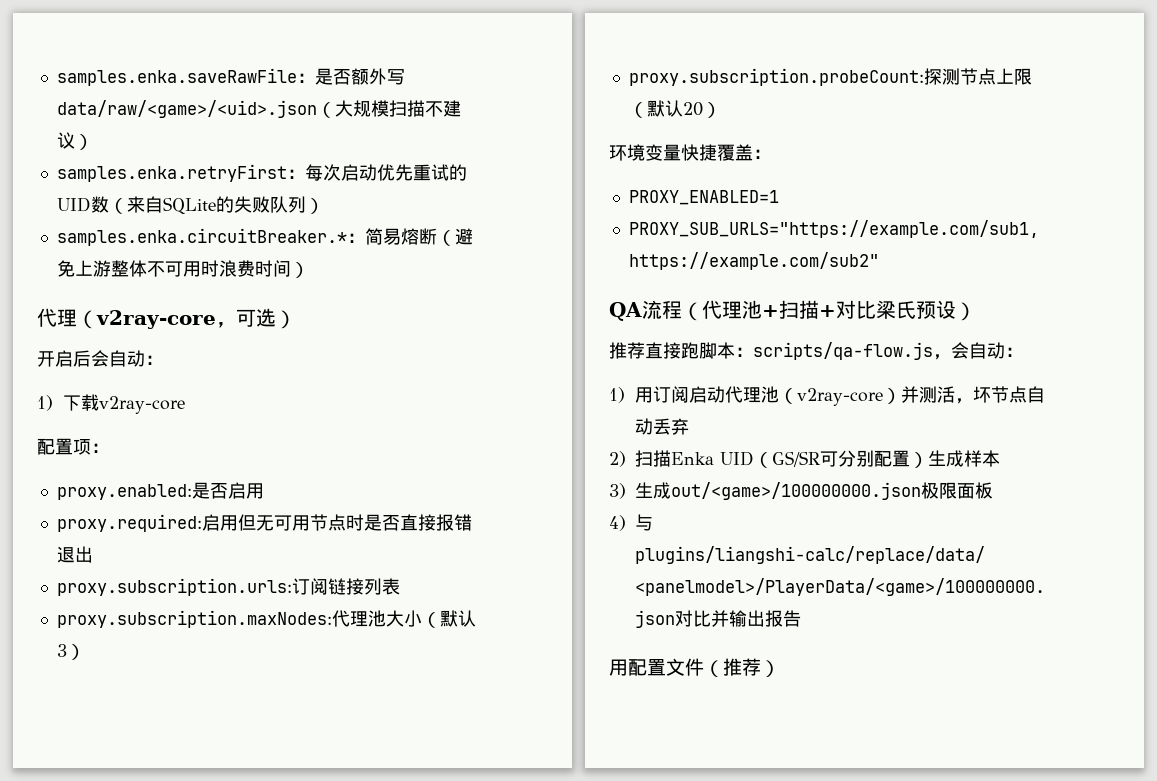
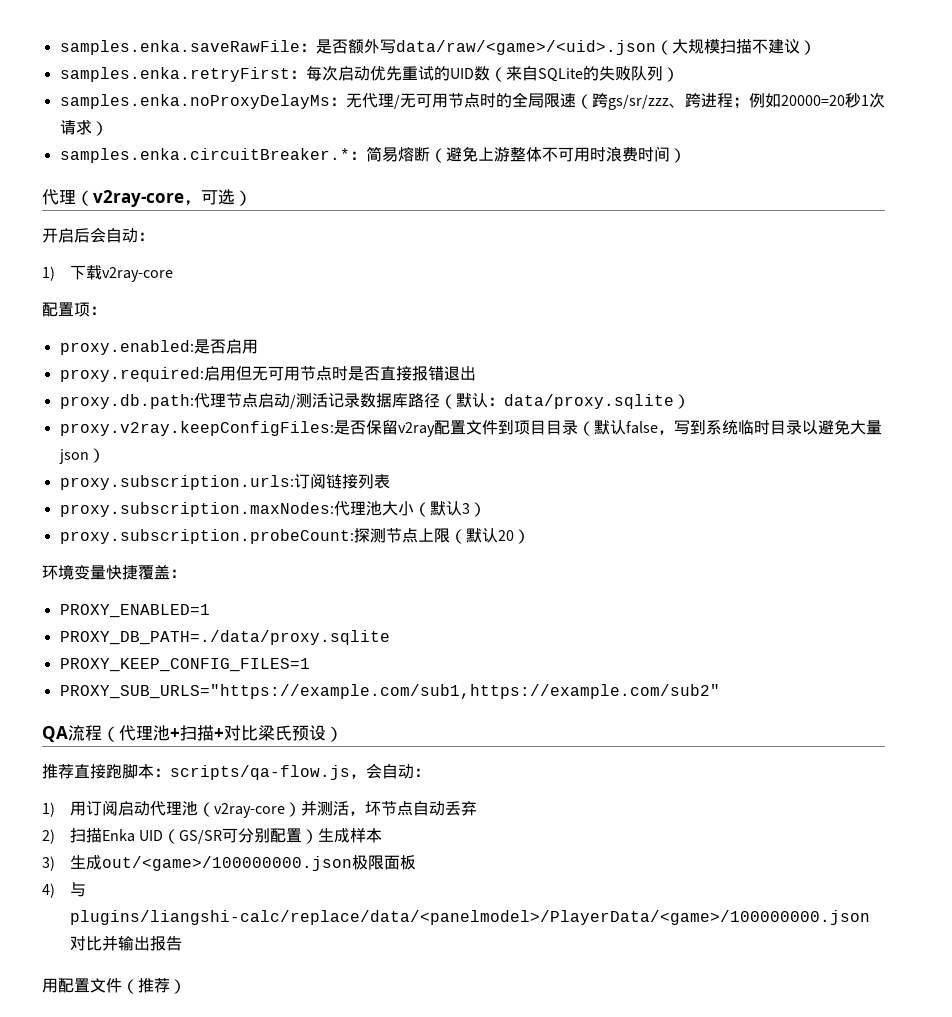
+ samples.enka.noProxyDelayMs：无代理/无可用节点时的全局限速（跨gs/sr/zzz、跨进程；例如20000=20秒1次请求）
+ proxy.db.path:代理节点启动/测活记录数据库路径（默认：data/proxy.sqlite）
+ proxy.v2ray.keepConfigFiles:是否保留v2ray配置文件到项目目录（默认false，写到系统临时目录以避免大量json）
+ PROXY_DB_PATH=./data/proxy.sqlite
+ PROXY_KEEP_CONFIG_FILES=1

